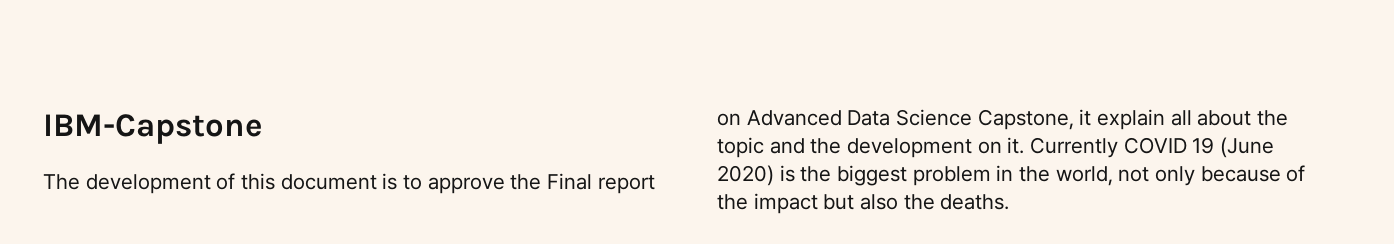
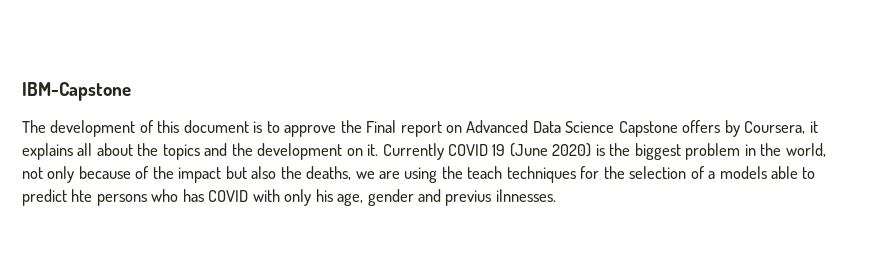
- The development of this document is to approve the Final report on Advanced Data Science Capstone, it explain all about the topic and the development on it.
+ The development of this document is to approve the Final report on Advanced Data Science Capstone offers by Coursera, it explains all about the topics and the development on it.
- Currently COVID 19 (June 2020) is the biggest problem in the world, not only because of the impact but also the deaths.
+ Currently COVID 19 (June 2020) is the biggest problem in the world, not only because of the impact but also the deaths, we are using the teach techniques for the selection of a models able to predict hte persons who has COVID with only his age, gender and previus ilnnesses.

